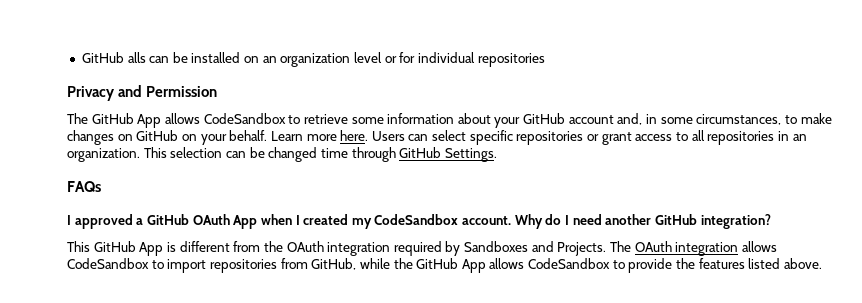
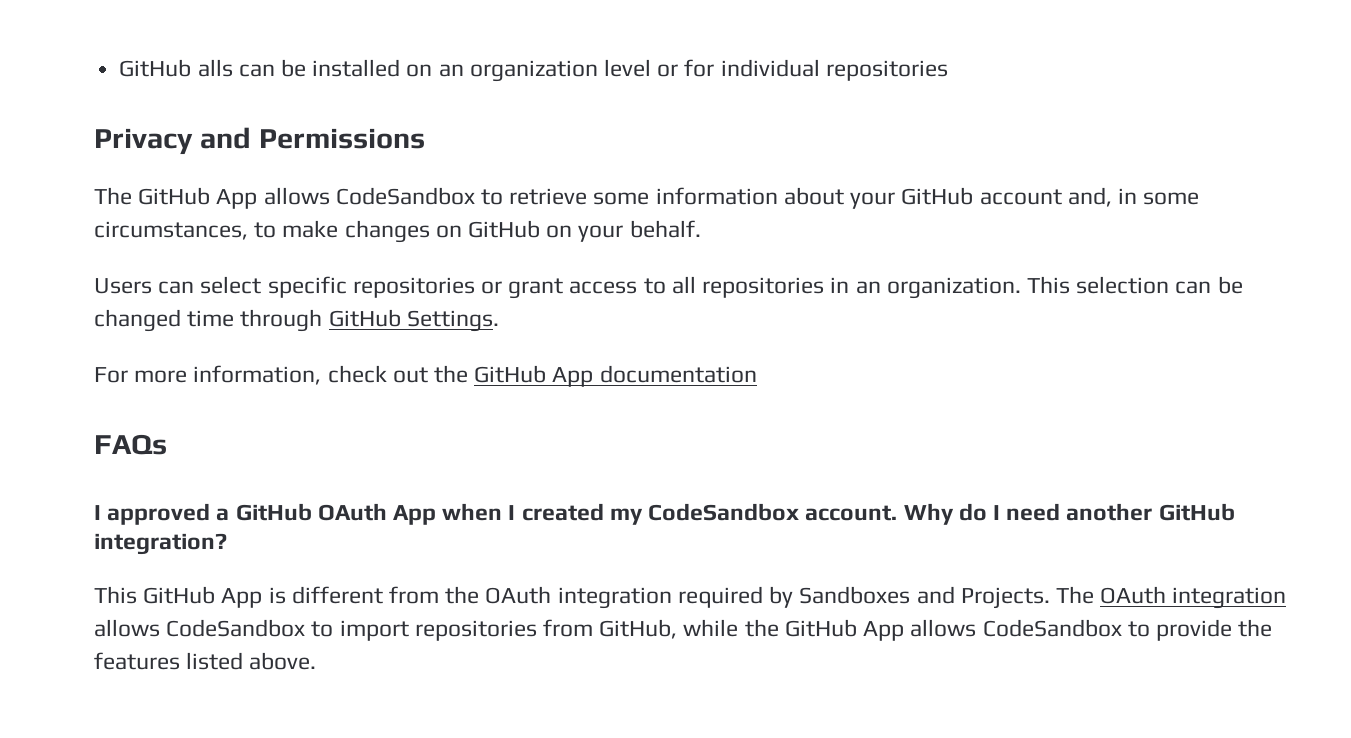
- Privacy and Permission
+ Privacy and Permissions
- The GitHub App allows CodeSandbox to retrieve some information about your GitHub account and, in some circumstances, to make changes on GitHub on your behalf. Learn more here. Users can select specific repositories or grant access to all repositories in an organization.
+ The GitHub App allows CodeSandbox to retrieve some information about your GitHub account and, in some circumstances, to make changes on GitHub on your behalf.
+ Users can select specific repositories or grant access to all repositories in an organization.
+ For more information, check out the GitHub App documentation

